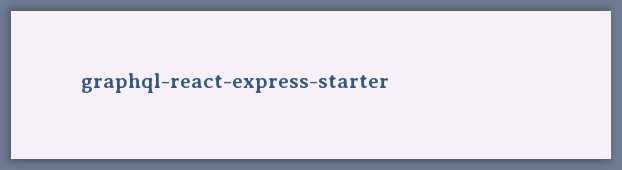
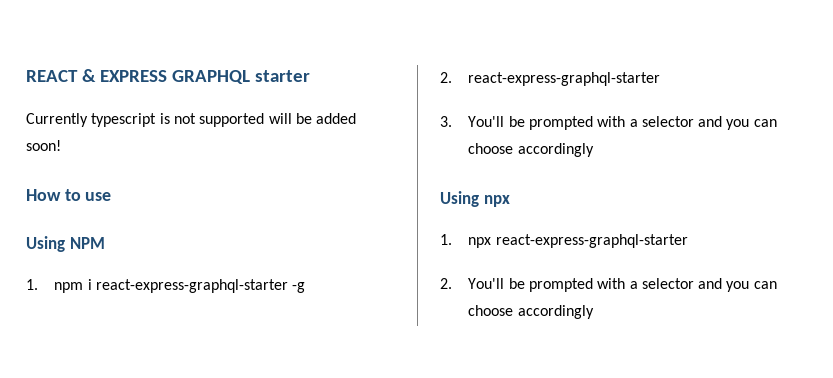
- graphql-react-express-starter
+ REACT & EXPRESS GRAPHQL starter
+ Currently typescript is not supported will be added soon!
+ How to use
+ Using NPM
+ 1. npm i react-express-graphql-starter -g
+ 2. react-express-graphql-starter
+ 3. You'll be prompted with a selector and you can choose accordingly
+ Using npx
+ 1. npx react-express-graphql-starter
+ 2. You'll be prompted with a selector and you can choose accordingly

